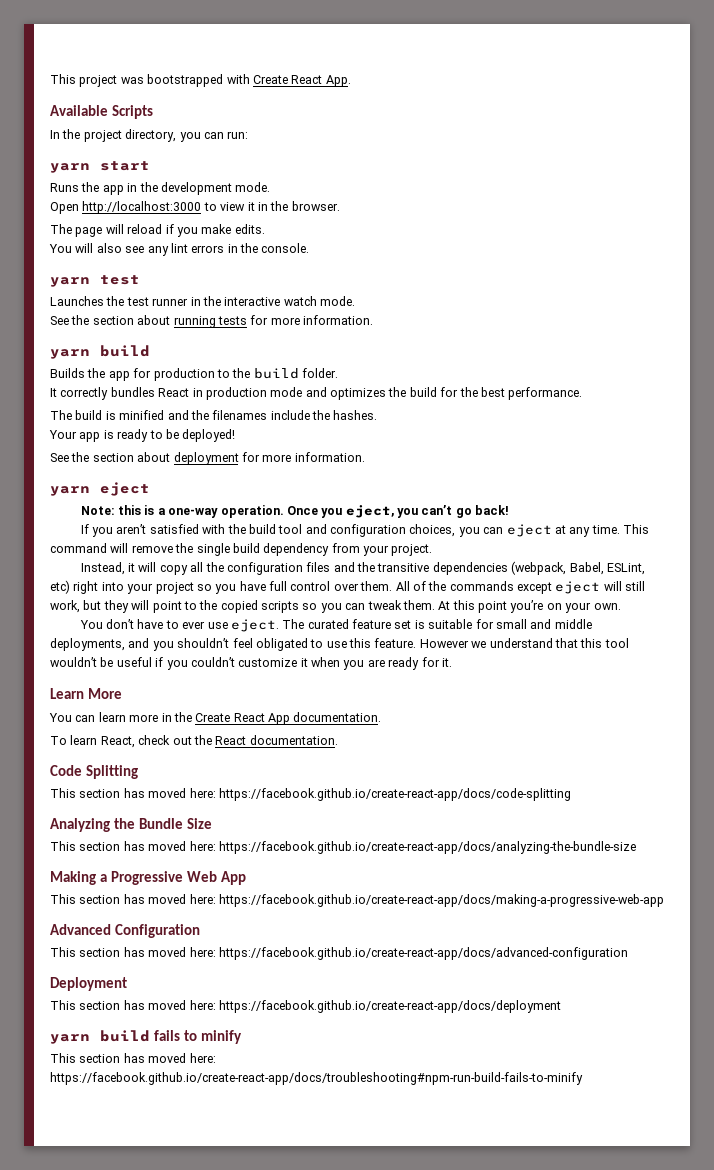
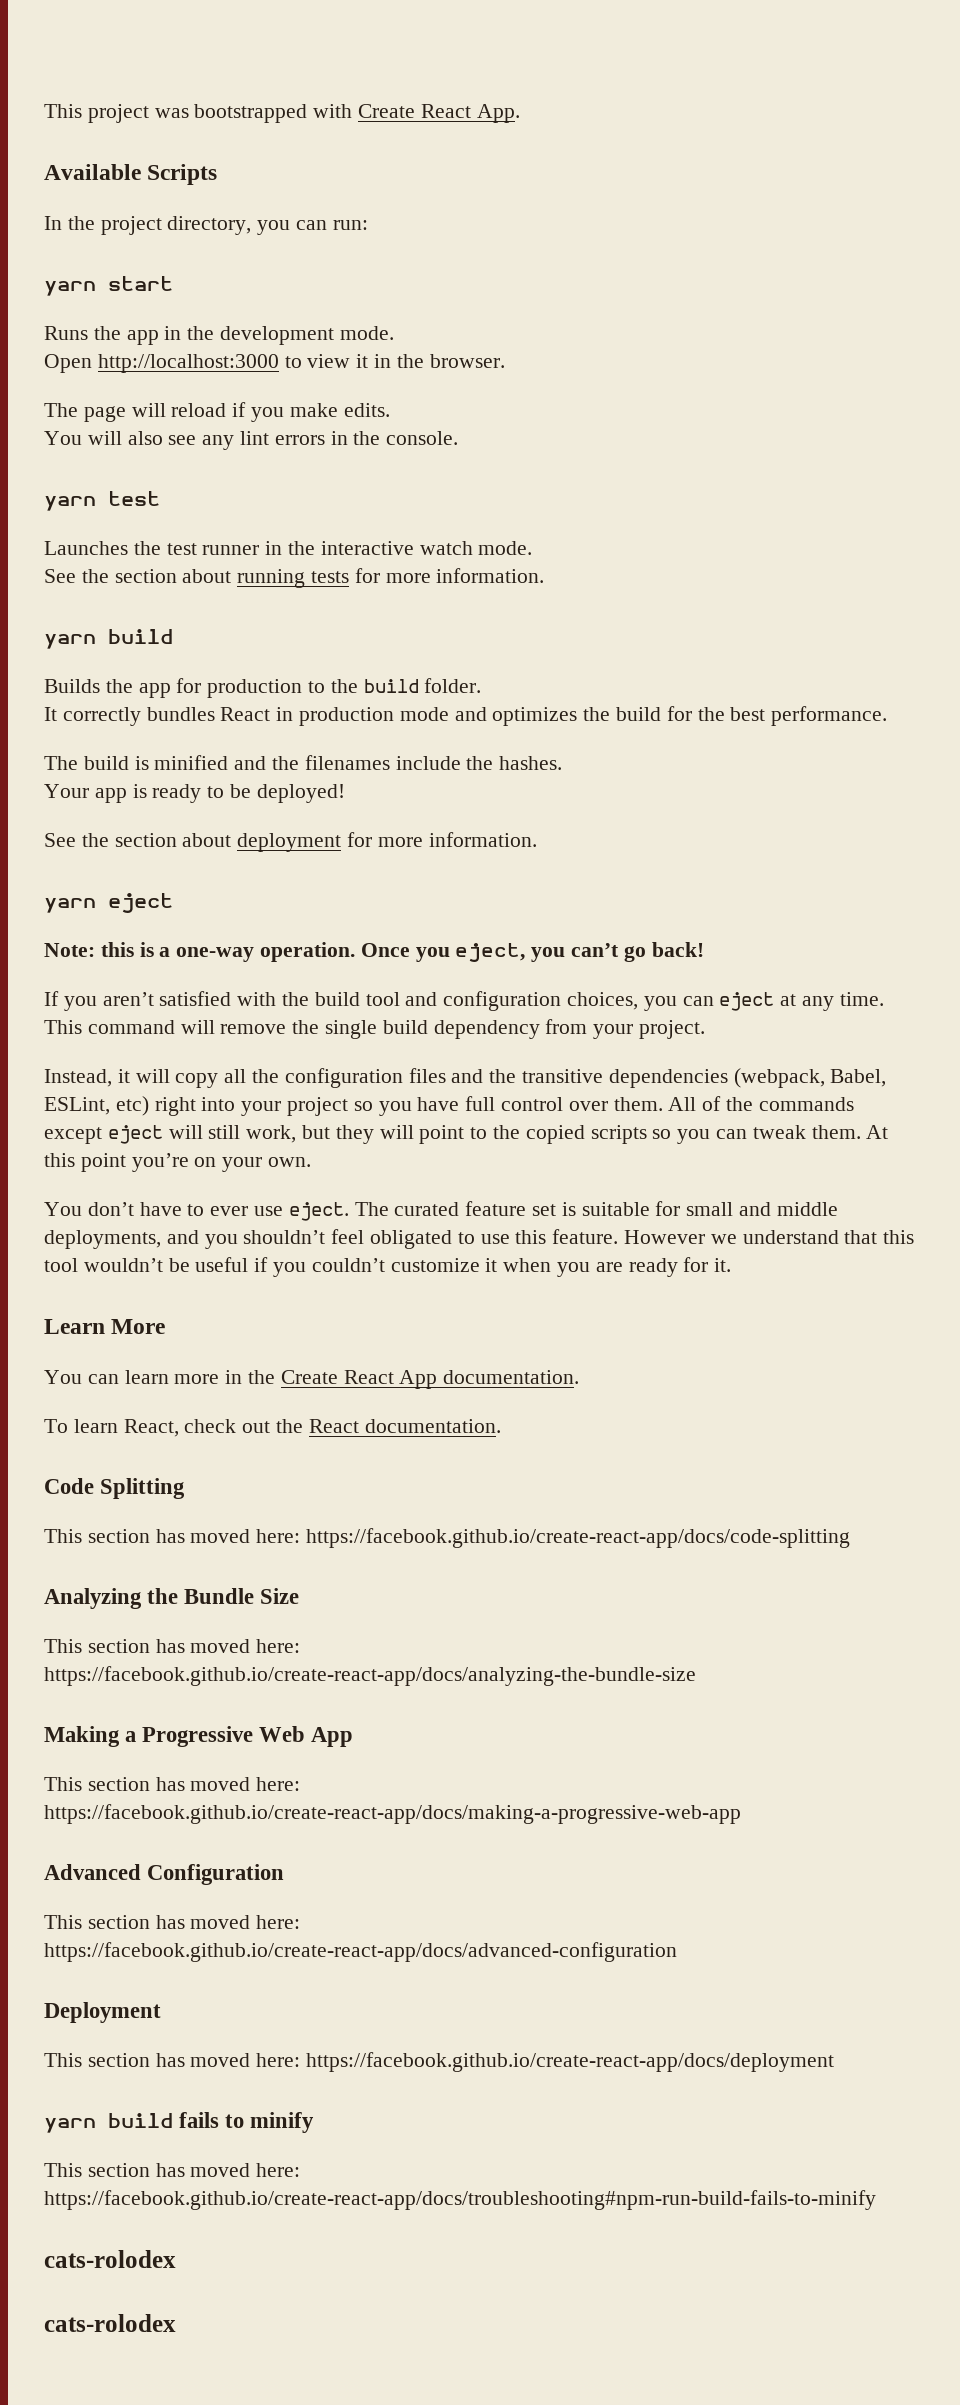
  This section has moved here: https://facebook.github.io/create-react-app/docs/troubleshooting#npm-run-build-fails-to-minify
+ cats-rolodex
+ cats-rolodex

